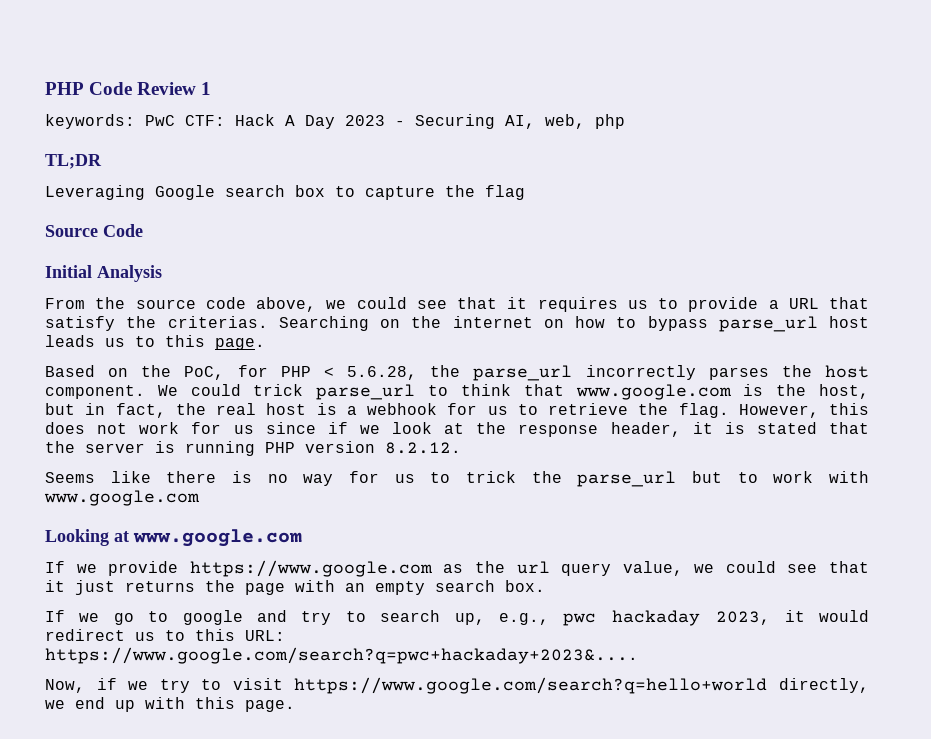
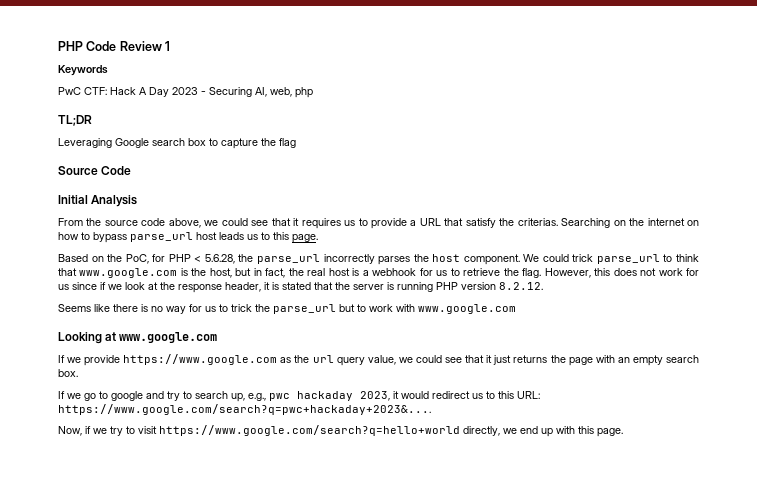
- keywords: PwC CTF: Hack A Day 2023 - Securing AI, web, php
+ Keywords
+ PwC CTF: Hack A Day 2023 - Securing AI, web, php

